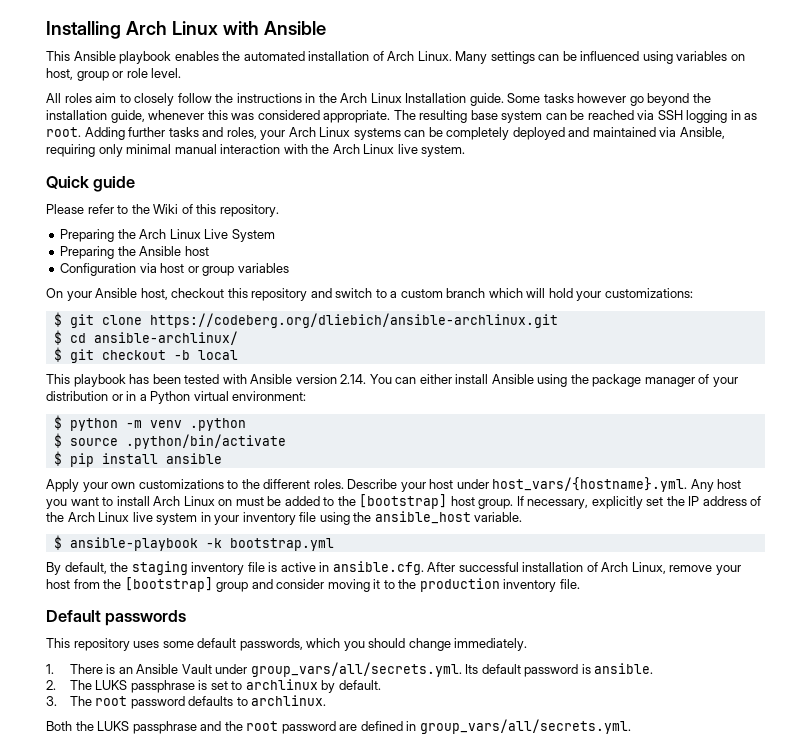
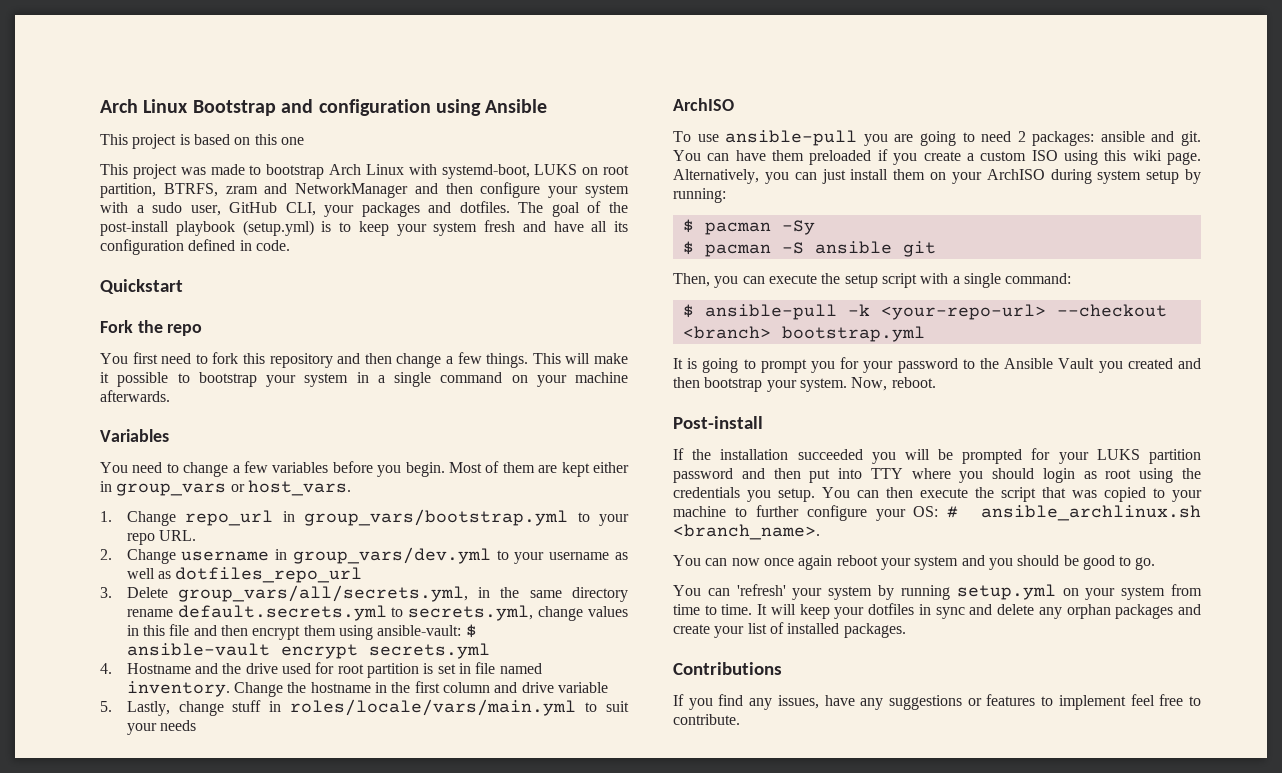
- Installing Arch Linux with Ansible
- This Ansible playbook enables the automated installation of Arch Linux. Many settings can be influenced using variables on host, group or role level.
- All roles aim to closely follow the instructions in the Arch Linux Installation guide. Some tasks however go beyond the installation guide, whenever this was considered appropriate. The resulting base system can be reached via SSH logging in as root. Adding further tasks and roles, your Arch Linux systems can be completely deployed and maintained via Ansible, requiring only minimal manual interaction with the Arch Linux live system.
- Quick guide
- Please refer to the Wiki of this repository.
- Preparing the Arch Linux Live System
- Preparing the Ansible host
- Configuration via host or group variables
- On your Ansible host, checkout this repository and switch to a custom branch which will hold your customizations:
- $ git clone https://codeberg.org/dliebich/ansible-archlinux.git
- $ cd ansible-archlinux/
- $ git checkout -b local
- This playbook has been tested with Ansible version 2.14. You can either install Ansible using the package manager of your distribution or in a Python virtual environment:
- $ python -m venv .python
- $ source .python/bin/activate
- $ pip install ansible
- Apply your own customizations to the different roles. Describe your host under host_vars/{hostname}.yml. Any host you want to install Arch Linux on must be added to the [bootstrap] host group. If necessary, explicitly set the IP address of the Arch Linux live system in your inventory file using the ansible_host variable.
- $ ansible-playbook -k bootstrap.yml
- By default, the staging inventory file is active in ansible.cfg. After successful installation of Arch Linux, remove your host from the [bootstrap] group and consider moving it to the production inventory file.
- Default passwords
- This repository uses some default passwords, which you should change immediately.
- 1. There is an Ansible Vault under group_vars/all/secrets.yml. Its default password is ansible.
- 2. The LUKS passphrase is set to archlinux by default.
- 3. The root password defaults to archlinux.
- Both the LUKS passphrase and the root password are defined in group_vars/all/secrets.yml.
+ Arch Linux Bootstrap and configuration using Ansible
+ This project is based on this one
+ This project was made to bootstrap Arch Linux with systemd-boot, LUKS on root partition, BTRFS, zram and NetworkManager and then configure your system with a sudo user, GitHub CLI, your packages and dotfiles. The goal of the post-install playbook (setup.yml) is to keep your system fresh and have all its configuration defined in code.
+ Quickstart
+ Fork the repo
+ You first need to fork this repository and then change a few things. This will make it possible to bootstrap your system in a single command on your machine afterwards.
+ Variables
+ You need to change a few variables before you begin. Most of them are kept either in group_vars or host_vars.
+ 1. Change repo_url in group_vars/bootstrap.yml to your repo URL.
+ 2. Change username in group_vars/dev.yml to your username as well as dotfiles_repo_url
+ 3. Delete group_vars/all/secrets.yml, in the same directory rename default.secrets.yml to secrets.yml, change values in this file and then encrypt them using ansible-vault: $ ansible-vault encrypt secrets.yml
+ 4. Hostname and the drive used for root partition is set in file named inventory. Change the hostname in the first column and drive variable
+ 5. Lastly, change stuff in roles/locale/vars/main.yml to suit your needs
+ ArchISO
+ To use ansible-pull you are going to need 2 packages: ansible and git. You can have them preloaded if you create a custom ISO using this wiki page. Alternatively, you can just install them on your ArchISO during system setup by running:
+ $ pacman -Sy
+ $ pacman -S ansible git
+ Then, you can execute the setup script with a single command:
+ $ ansible-pull -k <your-repo-url> --checkout <branch> bootstrap.yml
+ It is going to prompt you for your password to the Ansible Vault you created and then bootstrap your system. Now, reboot.
+ Post-install
+ If the installation succeeded you will be prompted for your LUKS partition password and then put into TTY where you should login as root using the credentials you setup. You can then execute the script that was copied to your machine to further configure your OS: # ansible_archlinux.sh <branch_name>.
+ You can now once again reboot your system and you should be good to go.
+ You can 'refresh' your system by running setup.yml on your system from time to time. It will keep your dotfiles in sync and delete any orphan packages and create your list of installed packages.
+ Contributions
+ If you find any issues, have any suggestions or features to implement feel free to contribute.

